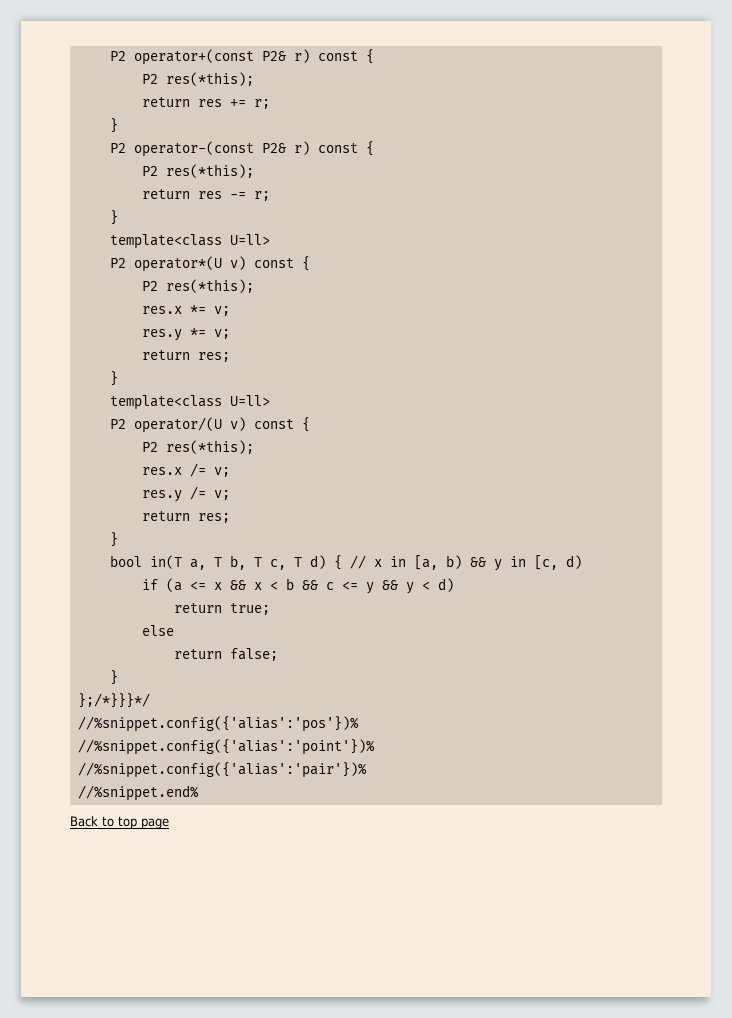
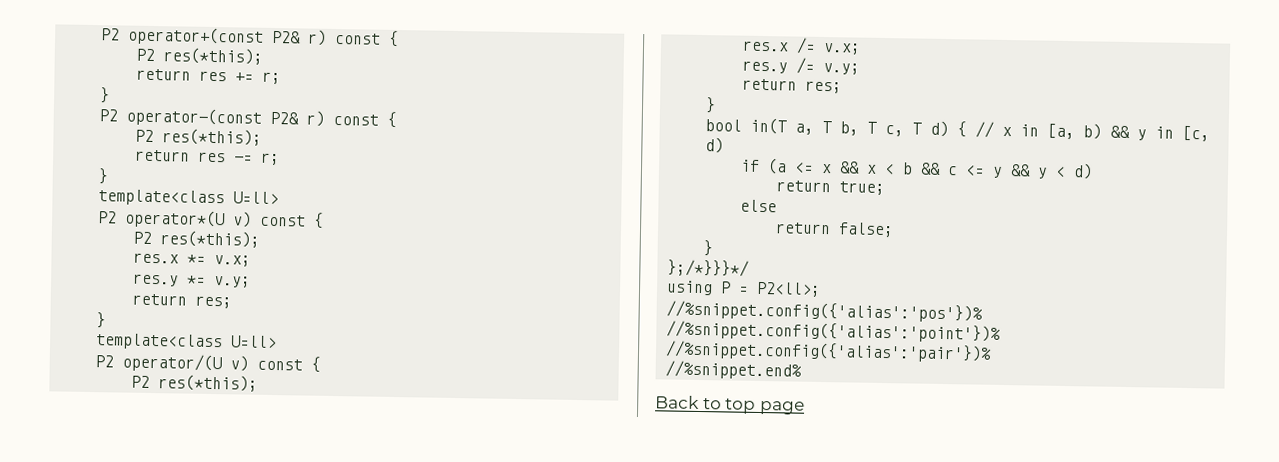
- res.x *= v;
+ res.x *= v.x;
- res.y *= v;
+ res.y *= v.y;
- res.x /= v;
+ res.x /= v.x;
- res.y /= v;
+ res.y /= v.y;
+ using P = P2<ll>;

